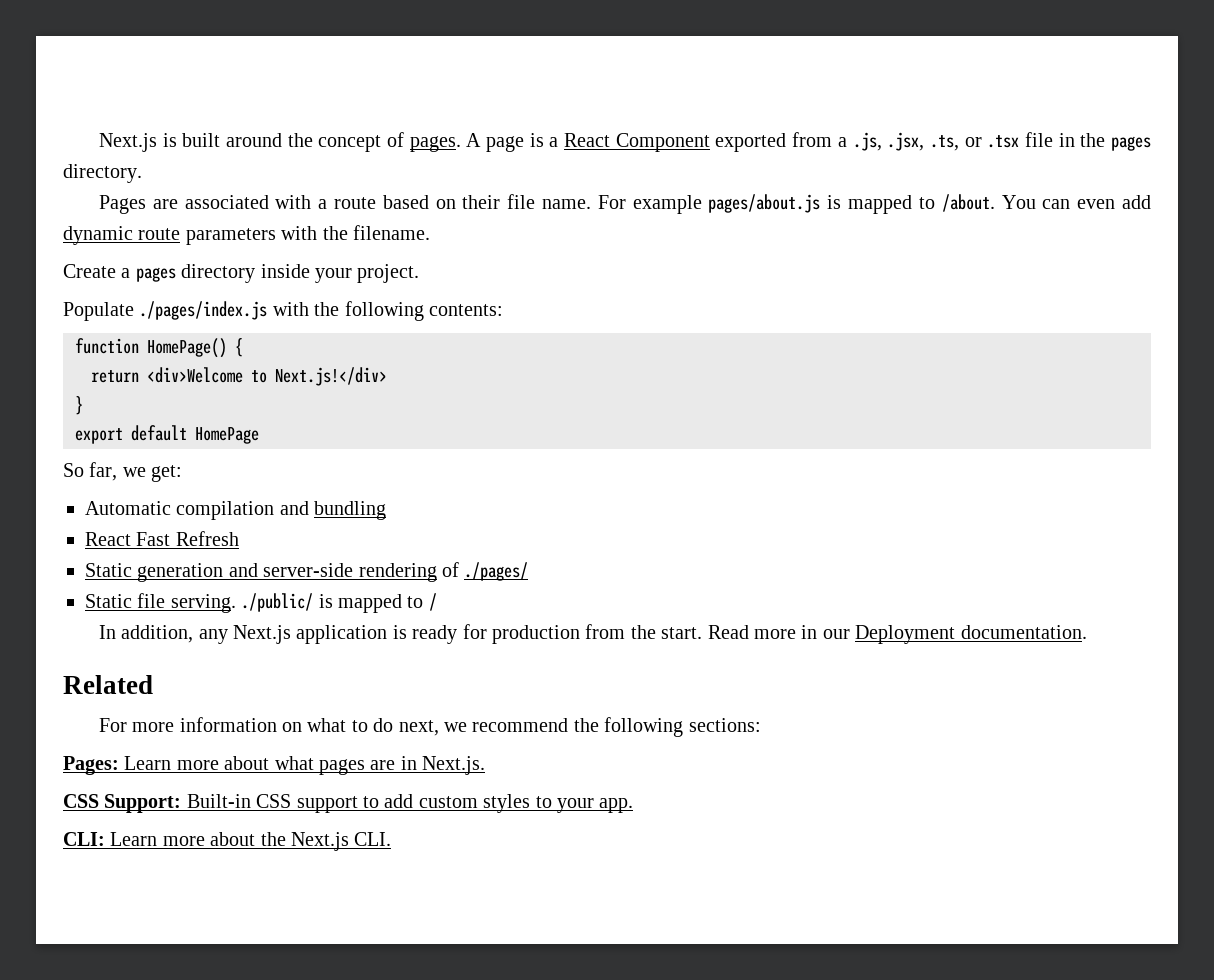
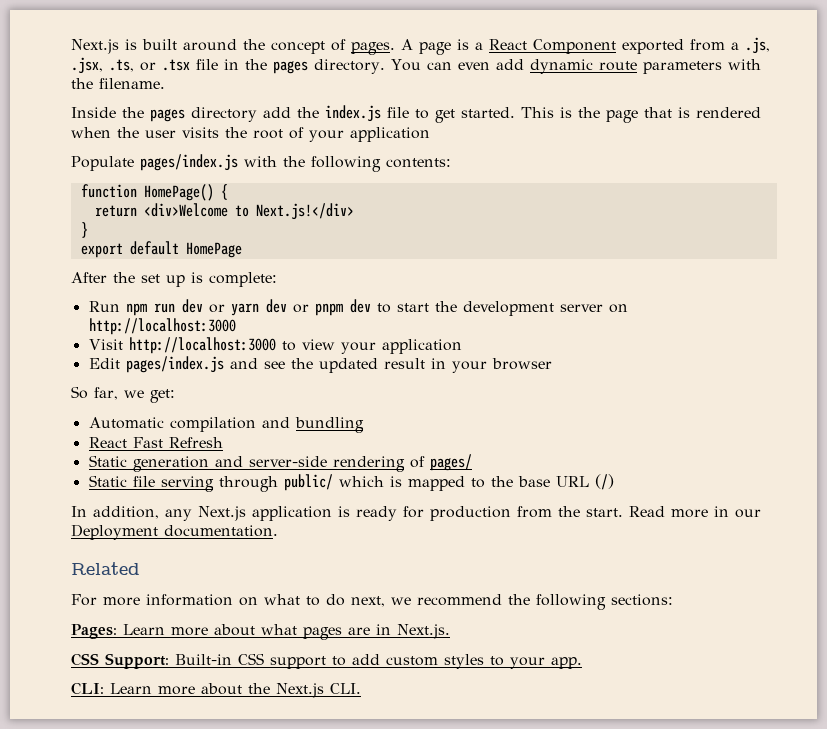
- A page is a React Component exported from a .js, .jsx, .ts, or .tsx file in the pages directory.
- Pages are associated with a route based on their file name. For example pages/about.js is mapped to /about. You can even add dynamic route parameters with the filename.
+ A page is a React Component exported from a .js, .jsx, .ts, or .tsx file in the pages directory. You can even add dynamic route parameters with the filename.
- Create a pages directory inside your project.
+ Inside the pages directory add the index.js file to get started. This is the page that is rendered when the user visits the root of your application
- Populate ./pages/index.js with the following contents:
+ Populate pages/index.js with the following contents:
+ After the set up is complete:
+ Run npm run dev or yarn dev or pnpm dev to start the development server on http://localhost:3000
+ Visit http://localhost:3000 to view your application
+ Edit pages/index.js and see the updated result in your browser
- Static generation and server-side rendering of ./pages/
+ Static generation and server-side rendering of pages/
- Static file serving. ./public/ is mapped to /
+ Static file serving through public/ which is mapped to the base URL (/)

